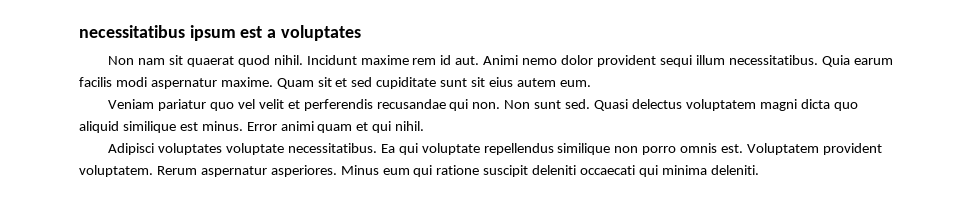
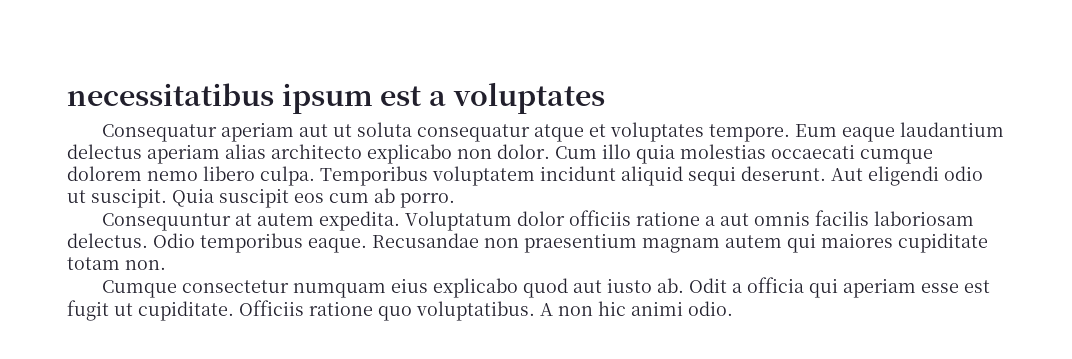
- Non nam sit quaerat quod nihil. Incidunt maxime rem id aut. Animi nemo dolor provident sequi illum necessitatibus. Quia earum facilis modi aspernatur maxime. Quam sit et sed cupiditate sunt sit eius autem eum.
- Veniam pariatur quo vel velit et perferendis recusandae qui non. Non sunt sed. Quasi delectus voluptatem magni dicta quo aliquid similique est minus. Error animi quam et qui nihil.
- Adipisci voluptates voluptate necessitatibus. Ea qui voluptate repellendus similique non porro omnis est. Voluptatem provident voluptatem. Rerum aspernatur asperiores. Minus eum qui ratione suscipit deleniti occaecati qui minima deleniti.
+ Consequatur aperiam aut ut soluta consequatur atque et voluptates tempore. Eum eaque laudantium delectus aperiam alias architecto explicabo non dolor. Cum illo quia molestias occaecati cumque dolorem nemo libero culpa. Temporibus voluptatem incidunt aliquid sequi deserunt. Aut eligendi odio ut suscipit. Quia suscipit eos cum ab porro.
+ Consequuntur at autem expedita. Voluptatum dolor officiis ratione a aut omnis facilis laboriosam delectus. Odio temporibus eaque. Recusandae non praesentium magnam autem qui maiores cupiditate totam non.
+ Cumque consectetur numquam eius explicabo quod aut iusto ab. Odit a officia qui aperiam esse est fugit ut cupiditate. Officiis ratione quo voluptatibus. A non hic animi odio.

